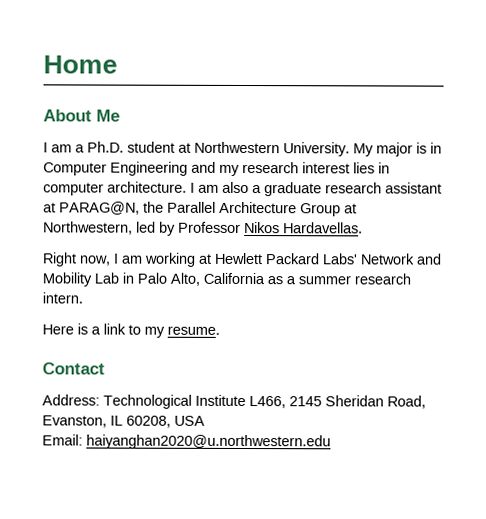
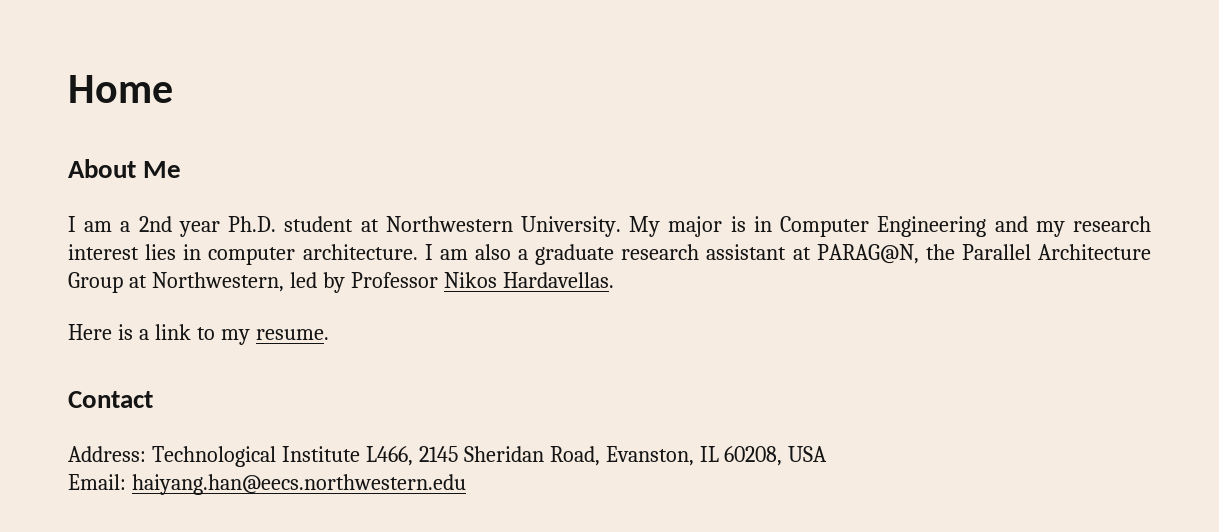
- I am a Ph.D. student at Northwestern University.
+ I am a 2nd year Ph.D. student at Northwestern University.
- Right now, I am working at Hewlett Packard Labs' Network and Mobility Lab in Palo Alto, California as a summer research intern.
- Email: haiyanghan2020@u.northwestern.edu
+ Email: haiyang.han@eecs.northwestern.edu

